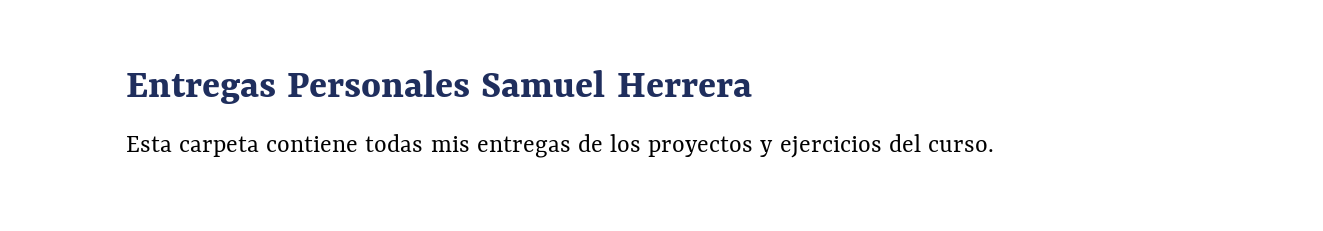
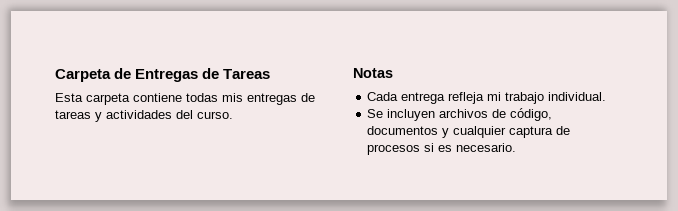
- Entregas Personales Samuel Herrera
+ Carpeta de Entregas de Tareas
- Esta carpeta contiene todas mis entregas de los proyectos y ejercicios del curso.
+ Esta carpeta contiene todas mis entregas de tareas y actividades del curso.
+ Notas
+ Cada entrega refleja mi trabajo individual.
+ Se incluyen archivos de código, documentos y cualquier captura de procesos si es necesario.

